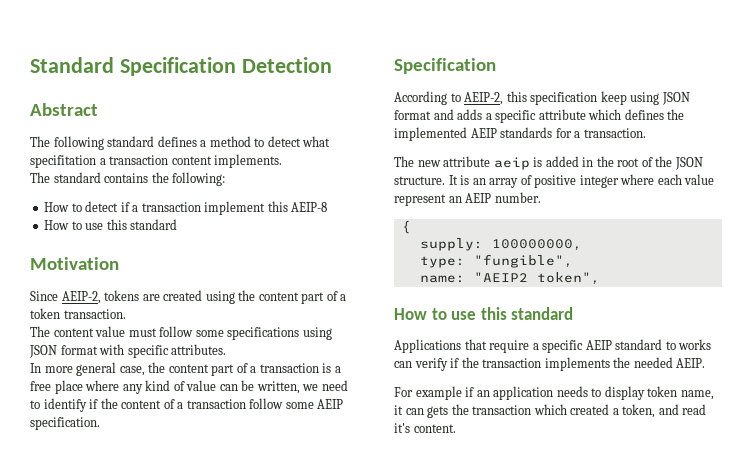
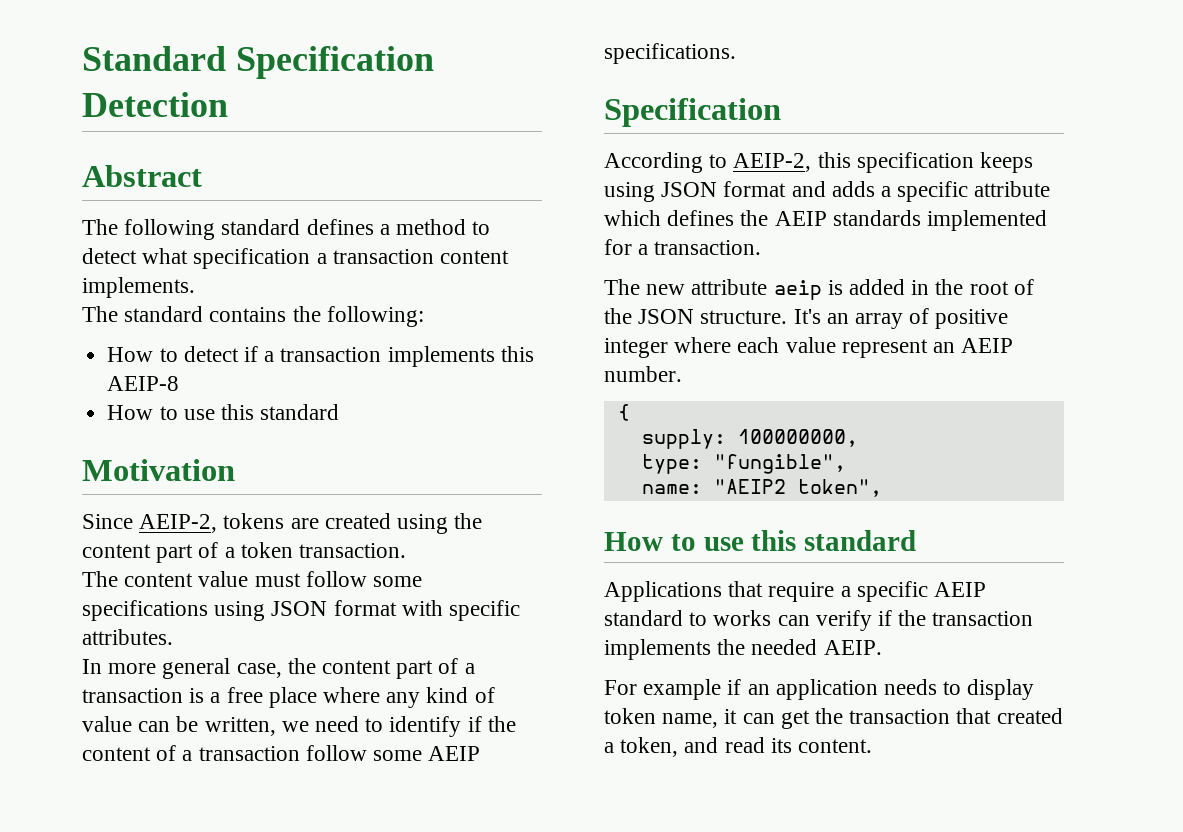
- The following standard defines a method to detect what specifitation a transaction content implements.
+ The following standard defines a method to detect what specification a transaction content implements.
- How to detect if a transaction implement this AEIP-8
+ How to detect if a transaction implements this AEIP-8
- In more general case, the content part of a transaction is a free place where any kind of value can be written, we need to identify if the content of a transaction follow some AEIP specification.
+ In more general case, the content part of a transaction is a free place where any kind of value can be written, we need to identify if the content of a transaction follow some AEIP specifications.
- According to AEIP-2, this specification keep using JSON format and adds a specific attribute which defines the implemented AEIP standards for a transaction.
+ According to AEIP-2, this specification keeps using JSON format and adds a specific attribute which defines the AEIP standards implemented for a transaction.
- It is an array of positive integer where each value represent an AEIP number.
+ It's an array of positive integer where each value represent an AEIP number.
- For example if an application needs to display token name, it can gets the transaction which created a token, and read it's content.
+ For example if an application needs to display token name, it can get the transaction that created a token, and read its content.

